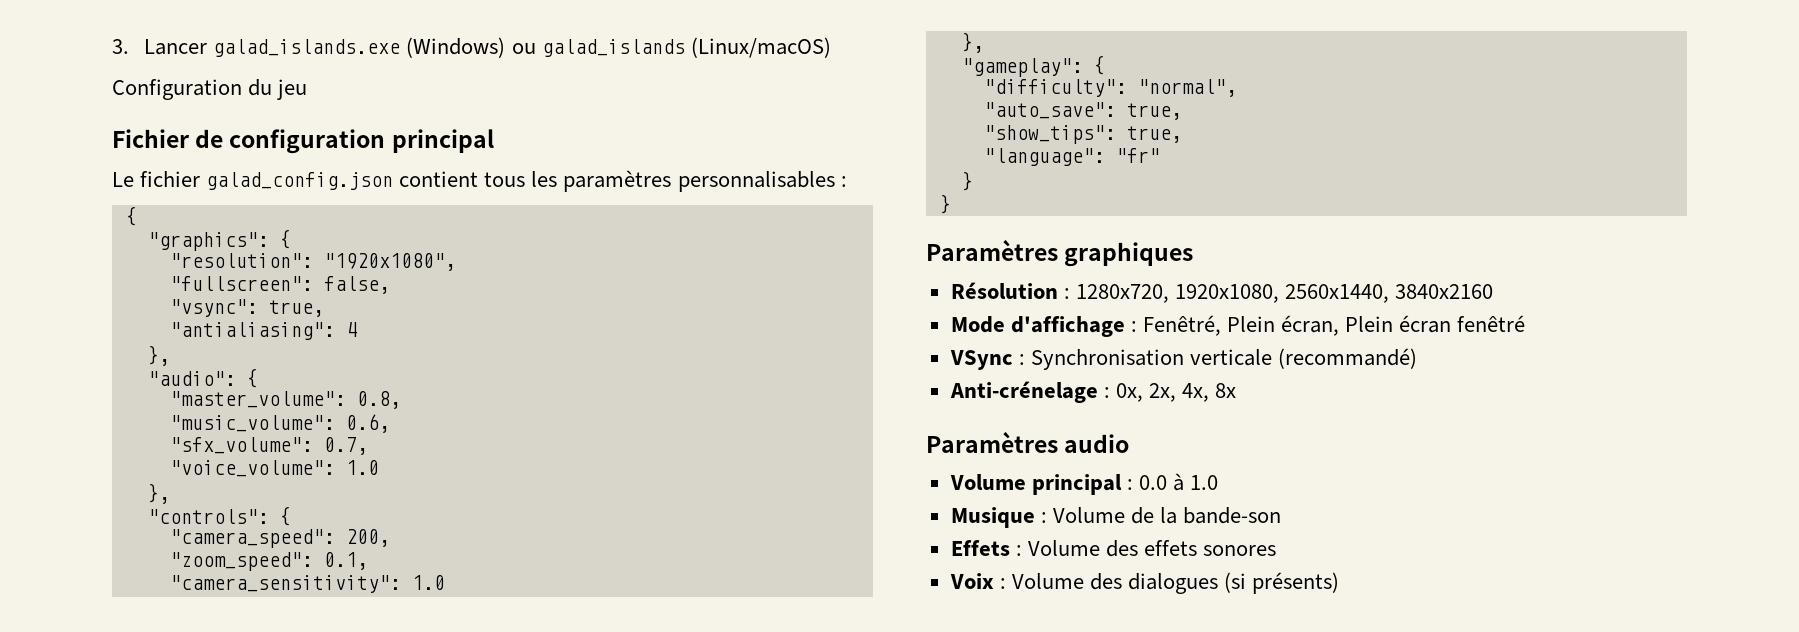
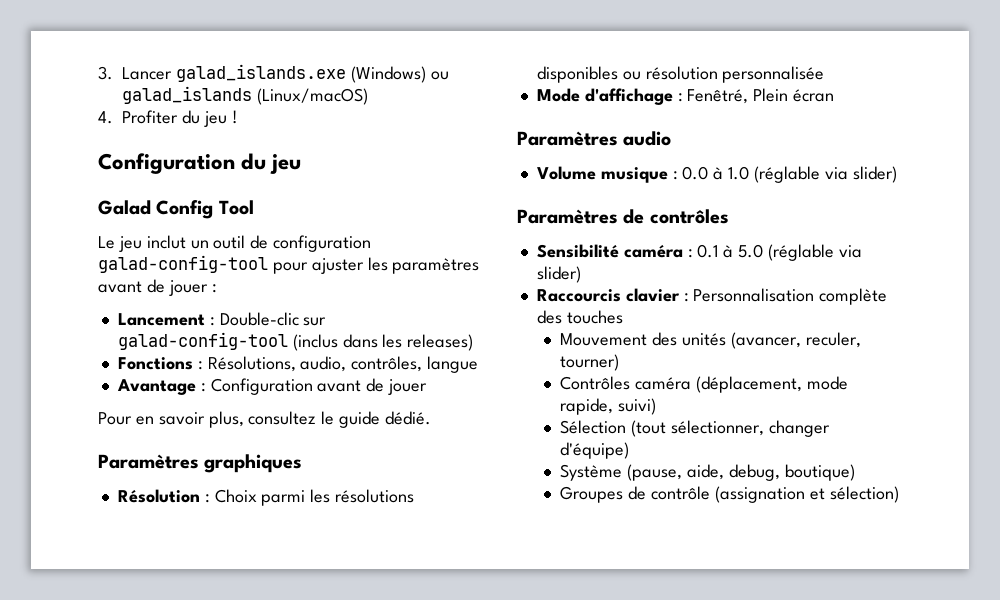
+ 4. Profiter du jeu !
  Configuration du jeu
- Fichier de configuration principal
- Le fichier galad_config.json contient tous les paramètres personnalisables :
- {
- "graphics": {
- "resolution": "1920x1080",
- "fullscreen": false,
- "vsync": true,
- "antialiasing": 4
- },
- "audio": {
- "master_volume": 0.8,
- "music_volume": 0.6,
- "sfx_volume": 0.7,
- "voice_volume": 1.0
- },
- "controls": {
- "camera_speed": 200,
- "zoom_speed": 0.1,
- "camera_sensitivity": 1.0
- },
- "gameplay": {
- "difficulty": "normal",
- "auto_save": true,
- "show_tips": true,
- "language": "fr"
- }
- }
+ Galad Config Tool
+ Le jeu inclut un outil de configuration galad-config-tool pour ajuster les paramètres avant de jouer :
+ Lancement : Double-clic sur galad-config-tool (inclus dans les releases)
+ Fonctions : Résolutions, audio, contrôles, langue
+ Avantage : Configuration avant de jouer
+ Pour en savoir plus, consultez le guide dédié.
  Paramètres graphiques
- Résolution : 1280x720, 1920x1080, 2560x1440, 3840x2160
+ Résolution : Choix parmi les résolutions disponibles ou résolution personnalisée
- Mode d'affichage : Fenêtré, Plein écran, Plein écran fenêtré
- VSync : Synchronisation verticale (recommandé)
- Anti-crénelage : 0x, 2x, 4x, 8x
+ Mode d'affichage : Fenêtré, Plein écran
- Volume principal : 0.0 à 1.0
- Musique : Volume de la bande-son
- Effets : Volume des effets sonores
- Voix : Volume des dialogues (si présents)
+ Volume musique : 0.0 à 1.0 (réglable via slider)
+ Paramètres de contrôles
+ Sensibilité caméra : 0.1 à 5.0 (réglable via slider)
+ Raccourcis clavier : Personnalisation complète des touches
+ Mouvement des unités (avancer, reculer, tourner)
+ Contrôles caméra (déplacement, mode rapide, suivi)
+ Sélection (tout sélectionner, changer d'équipe)
+ Système (pause, aide, debug, boutique)
+ Groupes de contrôle (assignation et sélection)

